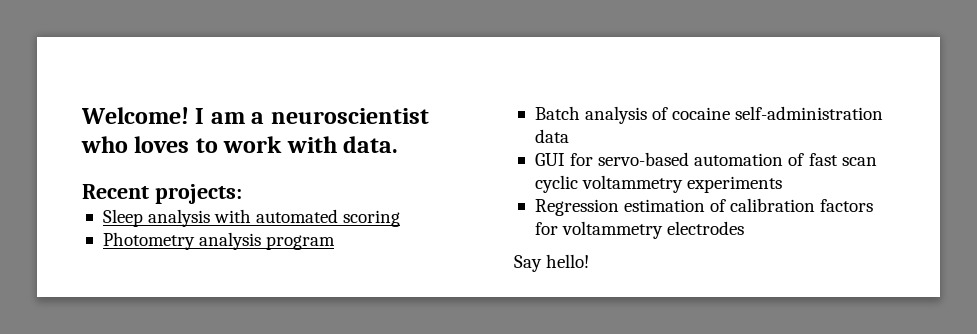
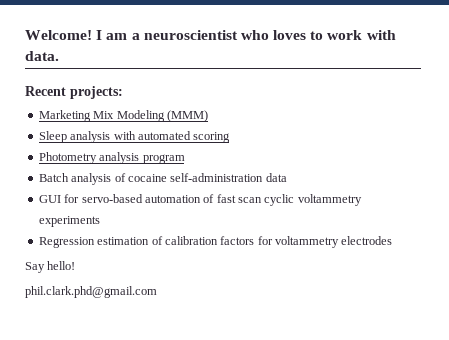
+ Marketing Mix Modeling (MMM)
+ phil.clark.phd@gmail.com

